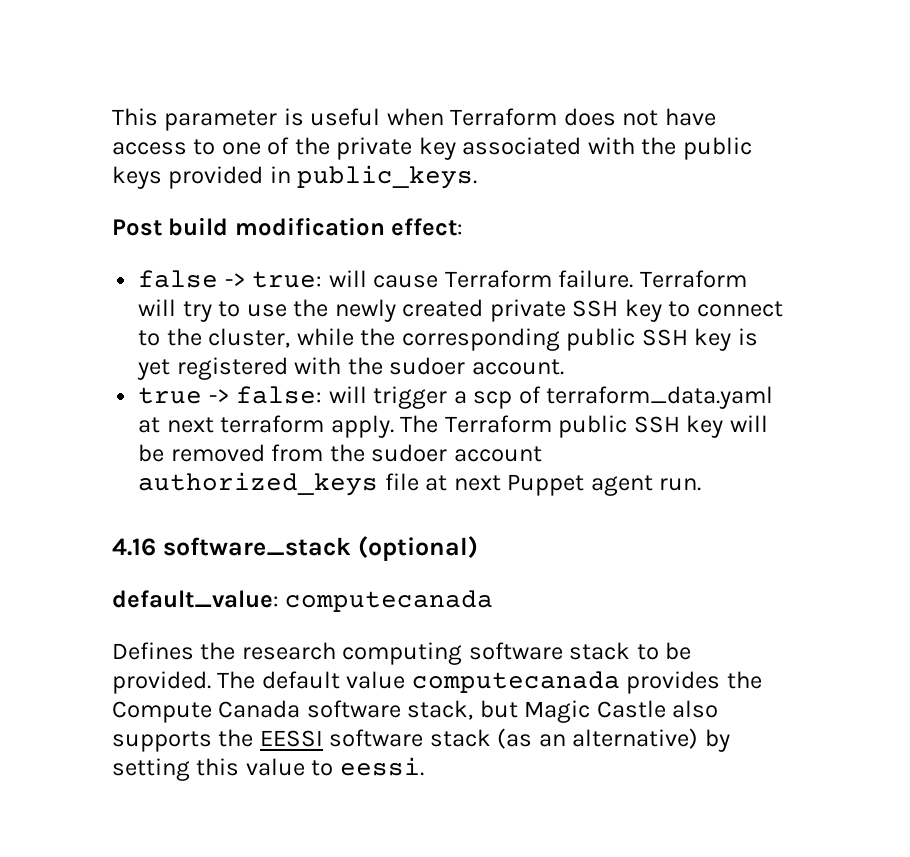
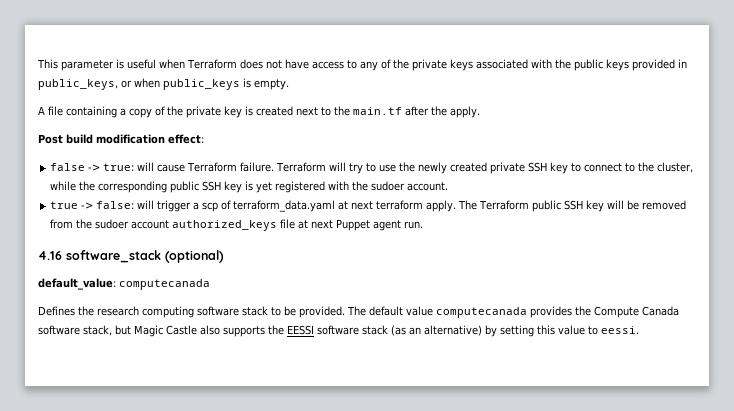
- This parameter is useful when Terraform does not have access to one of the private key associated with the public keys provided in public_keys.
+ This parameter is useful when Terraform does not have access to any of the private keys associated with the public keys provided in public_keys, or when public_keys is empty.
+ A file containing a copy of the private key is created next to the main.tf after the apply.

